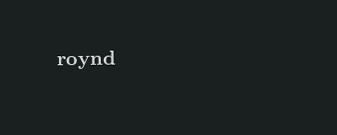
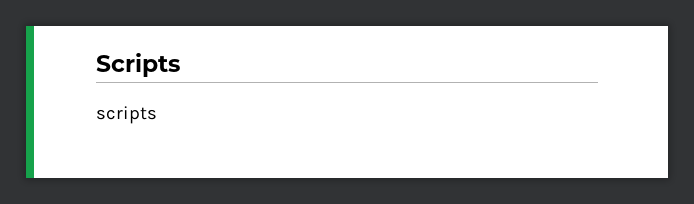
- roynd
+ Scripts
+ scripts

